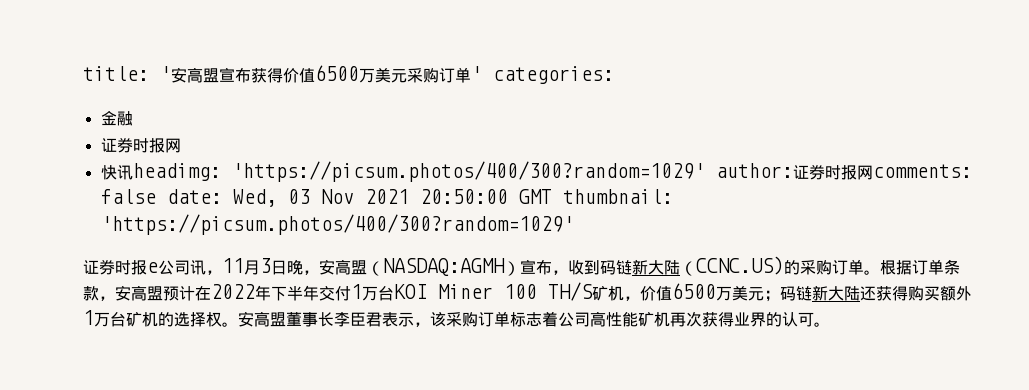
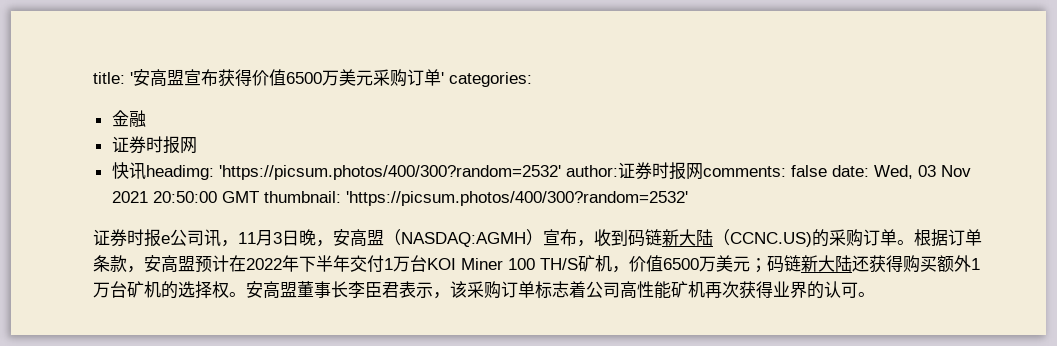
- 快讯headimg: 'https://picsum.photos/400/300?random=1029' author:证券时报网comments: false date: Wed, 03 Nov 2021 20:50:00 GMT thumbnail: 'https://picsum.photos/400/300?random=1029'
+ 快讯headimg: 'https://picsum.photos/400/300?random=2532' author:证券时报网comments: false date: Wed, 03 Nov 2021 20:50:00 GMT thumbnail: 'https://picsum.photos/400/300?random=2532'

